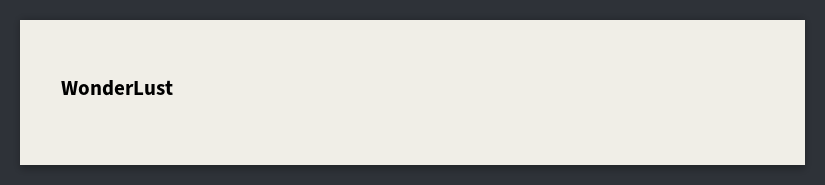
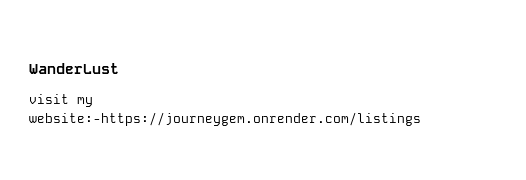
- WonderLust
+ WanderLust
+ visit my website:-https://journeygem.onrender.com/listings

